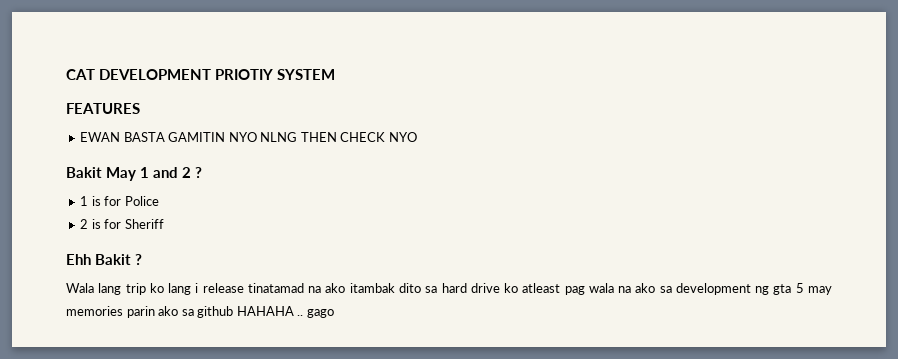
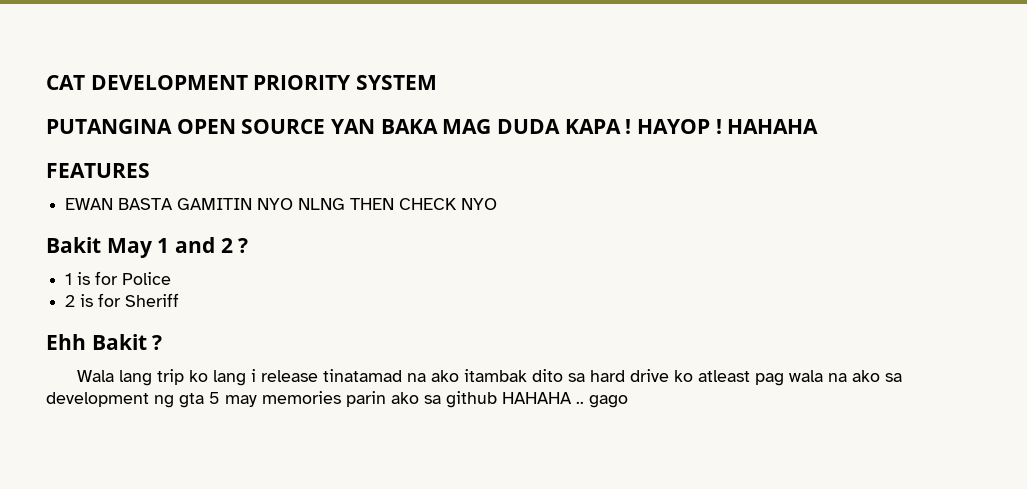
- CAT DEVELOPMENT PRIOTIY SYSTEM
+ CAT DEVELOPMENT PRIORITY SYSTEM
+ PUTANGINA OPEN SOURCE YAN BAKA MAG DUDA KAPA ! HAYOP ! HAHAHA

